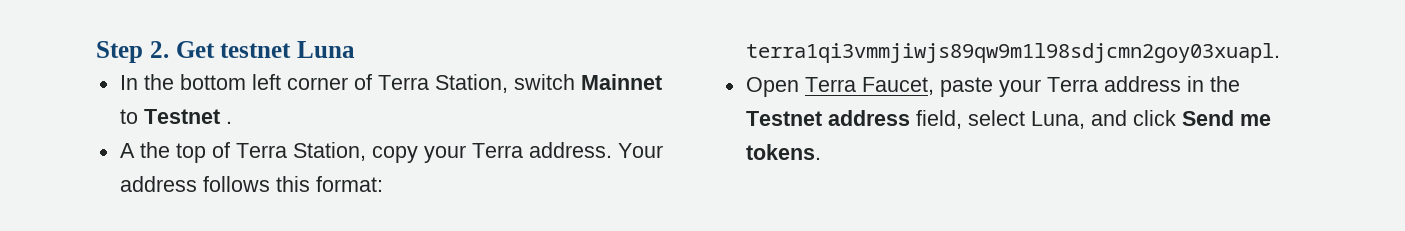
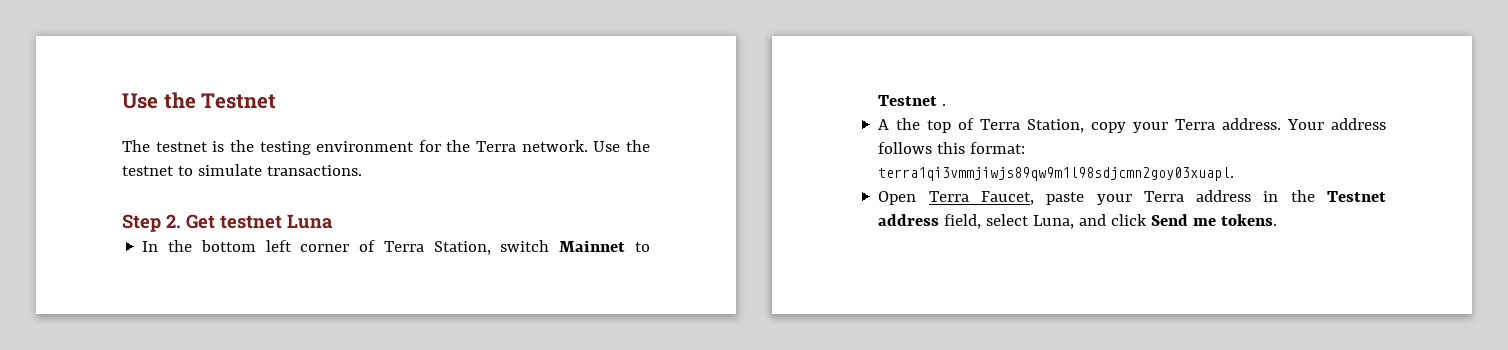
+ Use the Testnet
+ The testnet is the testing environment for the Terra network. Use the testnet to simulate transactions.

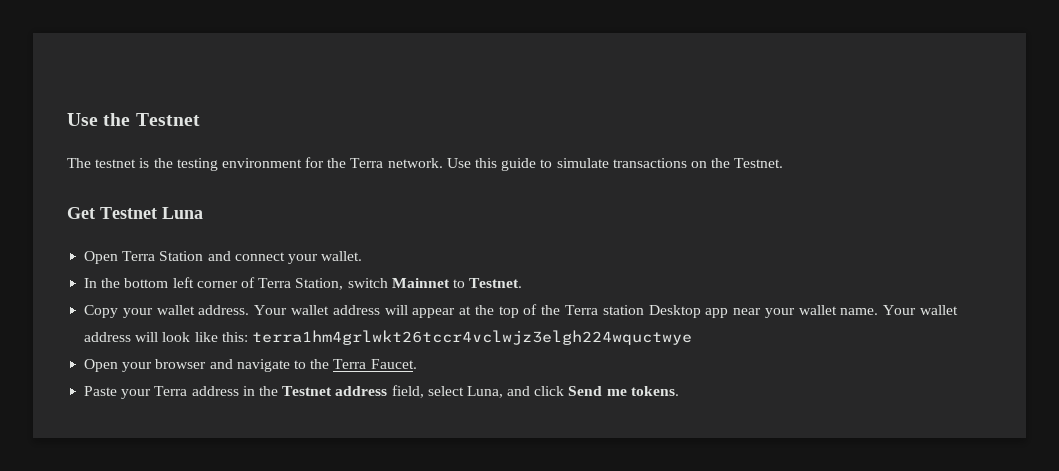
- Use the testnet to simulate transactions.
- Step 2. Get testnet Luna
+ Use this guide to simulate transactions on the Testnet.
+ Get Testnet Luna
+ Open Terra Station and connect your wallet.
- In the bottom left corner of Terra Station, switch Mainnet to Testnet .
- A the top of Terra Station, copy your Terra address. Your address follows this format: terra1qi3vmmjiwjs89qw9m1l98sdjcmn2goy03xuapl.
- Open Terra Faucet, paste your Terra address in the Testnet address field, select Luna, and click Send me tokens.
+ In the bottom left corner of Terra Station, switch Mainnet to Testnet.
+ Copy your wallet address. Your wallet address will appear at the top of the Terra station Desktop app near your wallet name. Your wallet address will look like this: terra1hm4grlwkt26tccr4vclwjz3elgh224wquctwye
+ Open your browser and navigate to the Terra Faucet.
+ Paste your Terra address in the Testnet address field, select Luna, and click Send me tokens.

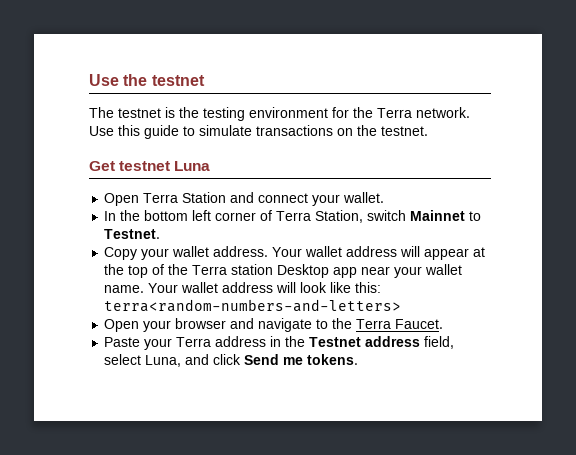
- Use the Testnet
+ Use the testnet
- Use this guide to simulate transactions on the Testnet.
+ Use this guide to simulate transactions on the testnet.
- Get Testnet Luna
+ Get testnet Luna
- Your wallet address will look like this: terra1hm4grlwkt26tccr4vclwjz3elgh224wquctwye
+ Your wallet address will look like this: terra<random-numbers-and-letters>

